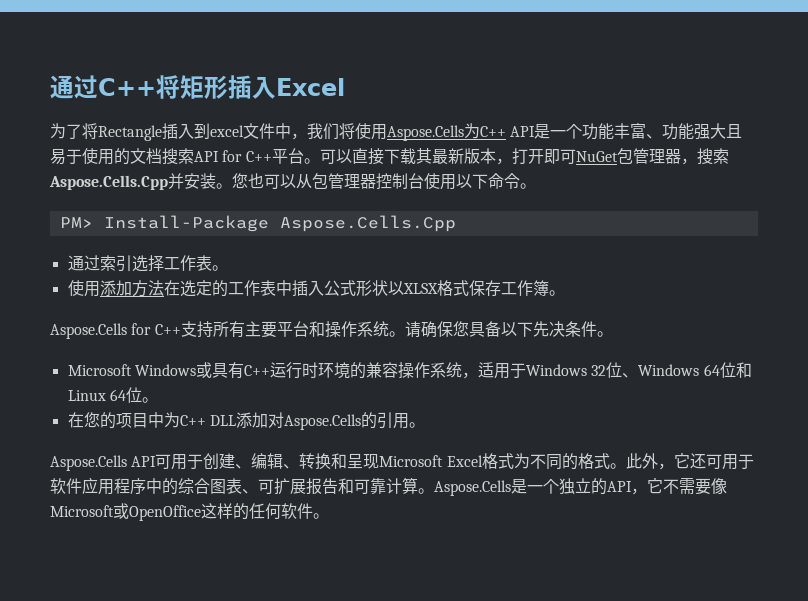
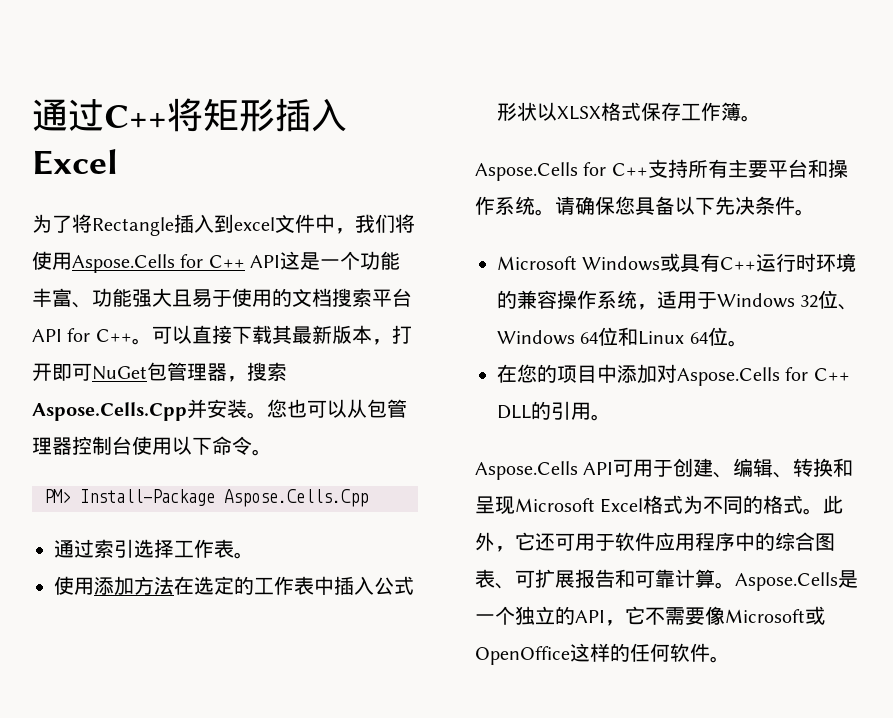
- 为了将Rectangle插入到excel文件中，我们将使用Aspose.Cells为C++ API是一个功能丰富、功能强大且易于使用的文档搜索API for C++平台。
+ 为了将Rectangle插入到excel文件中，我们将使用Aspose.Cells for C++ API这是一个功能丰富、功能强大且易于使用的文档搜索平台API for C++。
- 在您的项目中为C++ DLL添加对Aspose.Cells的引用。
+ 在您的项目中添加对Aspose.Cells for C++ DLL的引用。

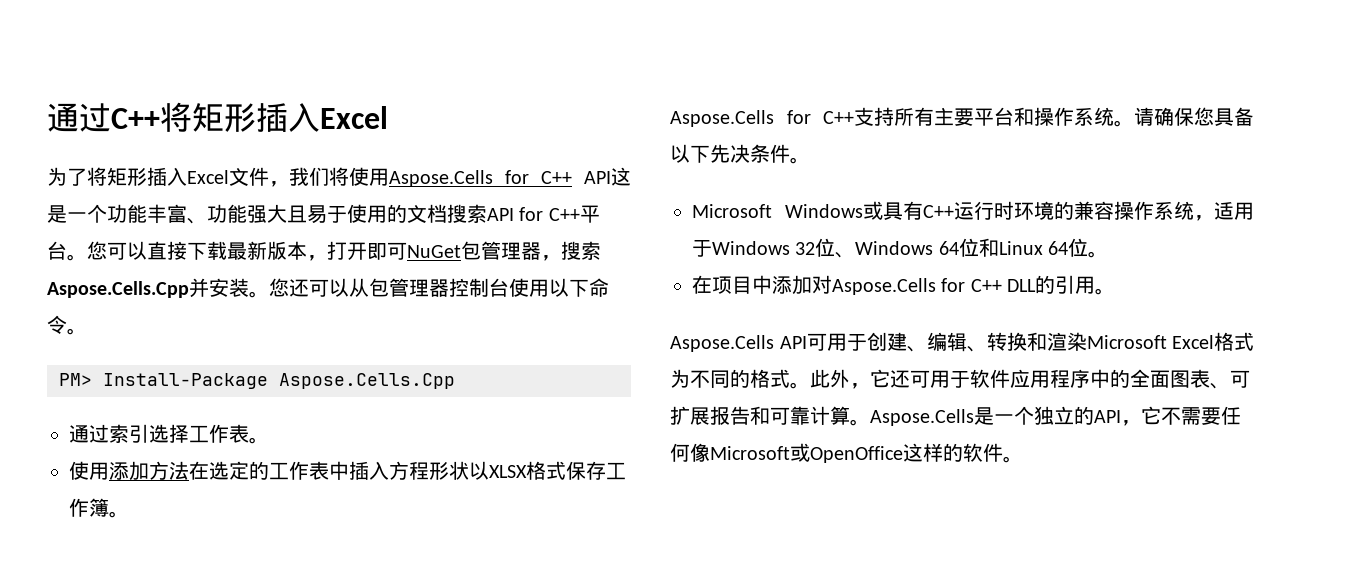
- 为了将Rectangle插入到excel文件中，我们将使用Aspose.Cells for C++ API这是一个功能丰富、功能强大且易于使用的文档搜索平台API for C++。可以直接下载其最新版本，打开即可NuGet包管理器，搜索Aspose.Cells.Cpp并安装。
+ 为了将矩形插入Excel文件，我们将使用Aspose.Cells for C++ API这是一个功能丰富、功能强大且易于使用的文档搜索API for C++平台。您可以直接下载最新版本，打开即可NuGet包管理器，搜索Aspose.Cells.Cpp并安装。
- 您也可以从包管理器控制台使用以下命令。
+ 您还可以从包管理器控制台使用以下命令。
- 使用添加方法在选定的工作表中插入公式形状以XLSX格式保存工作簿。
+ 使用添加方法在选定的工作表中插入方程形状以XLSX格式保存工作簿。
- 在您的项目中添加对Aspose.Cells for C++ DLL的引用。
+ 在项目中添加对Aspose.Cells for C++ DLL的引用。
- Aspose.Cells API可用于创建、编辑、转换和呈现Microsoft Excel格式为不同的格式。
+ Aspose.Cells API可用于创建、编辑、转换和渲染Microsoft Excel格式为不同的格式。
- 此外，它还可用于软件应用程序中的综合图表、可扩展报告和可靠计算。
+ 此外，它还可用于软件应用程序中的全面图表、可扩展报告和可靠计算。
- Aspose.Cells是一个独立的API，它不需要像Microsoft或OpenOffice这样的任何软件。
+ Aspose.Cells是一个独立的API，它不需要任何像Microsoft或OpenOffice这样的软件。

